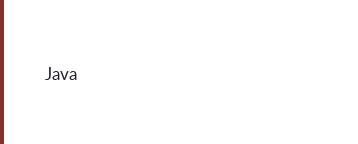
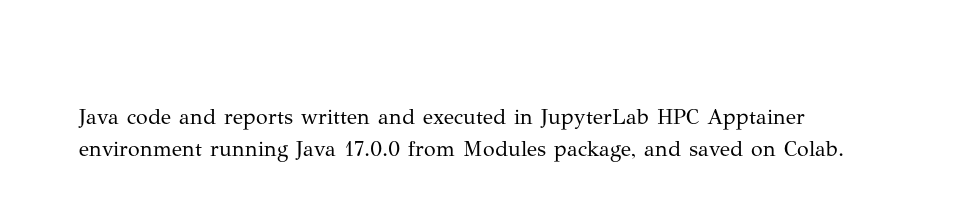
- Java
+ Java code and reports written and executed in JupyterLab HPC Apptainer environment running Java 17.0.0 from Modules package, and saved on Colab.

